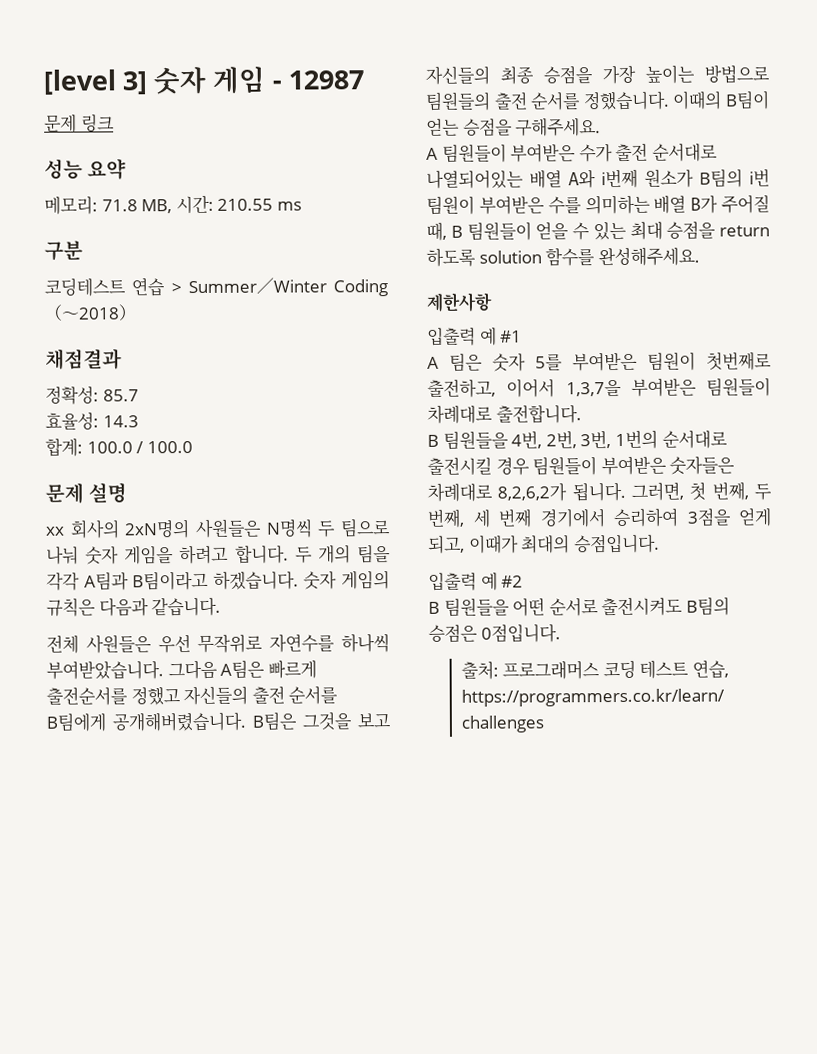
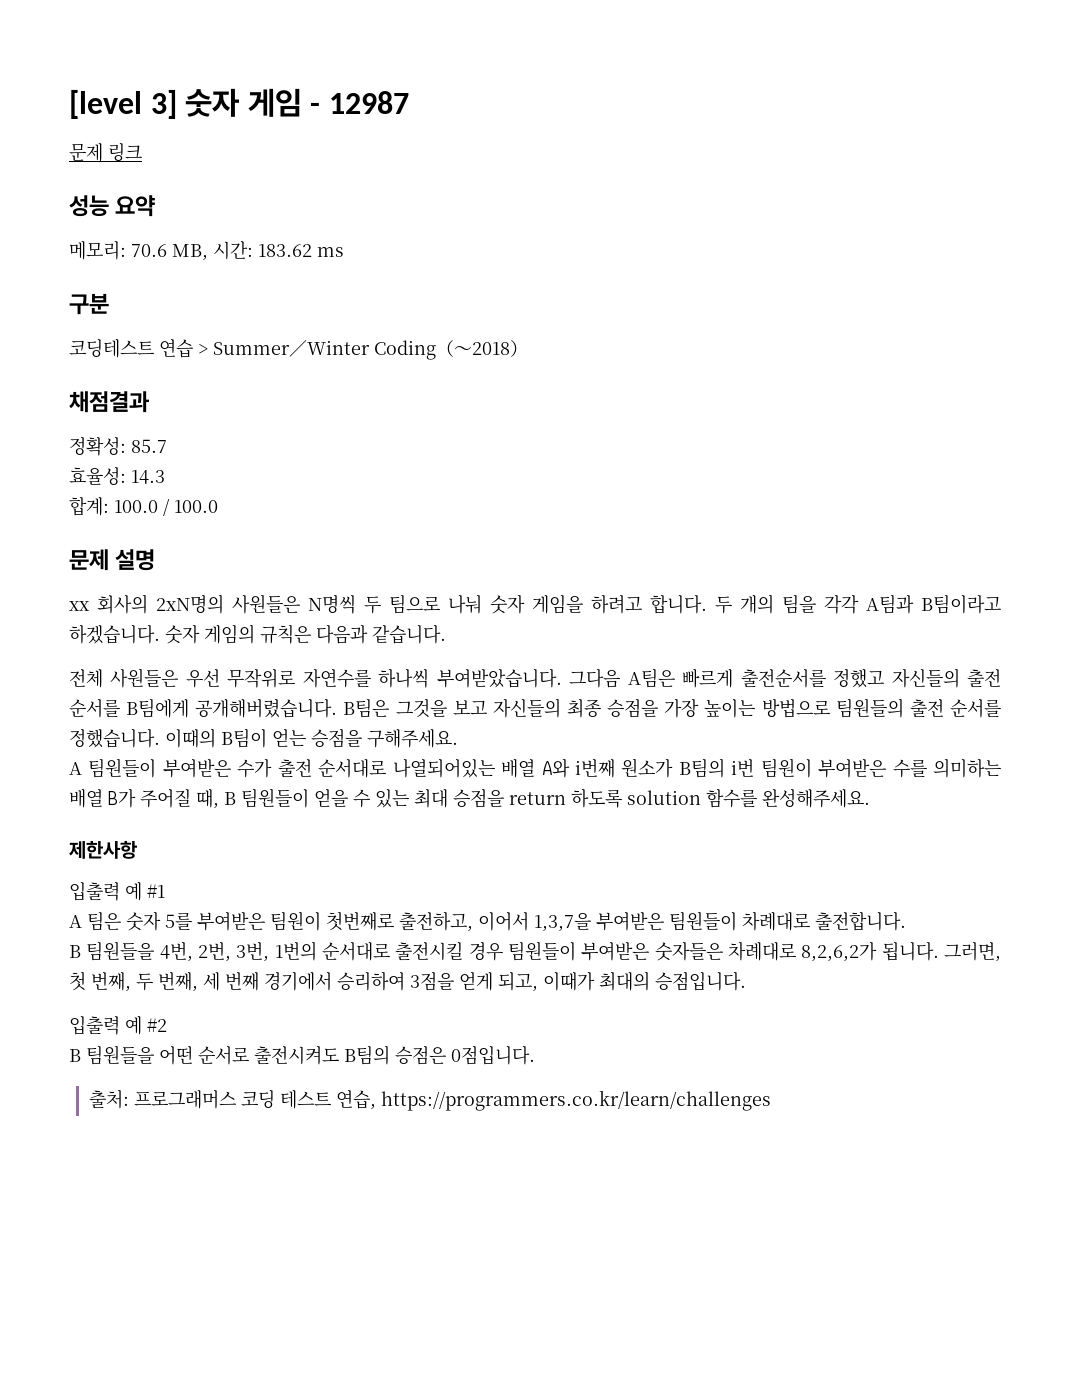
- 메모리: 71.8 MB, 시간: 210.55 ms
+ 메모리: 70.6 MB, 시간: 183.62 ms

